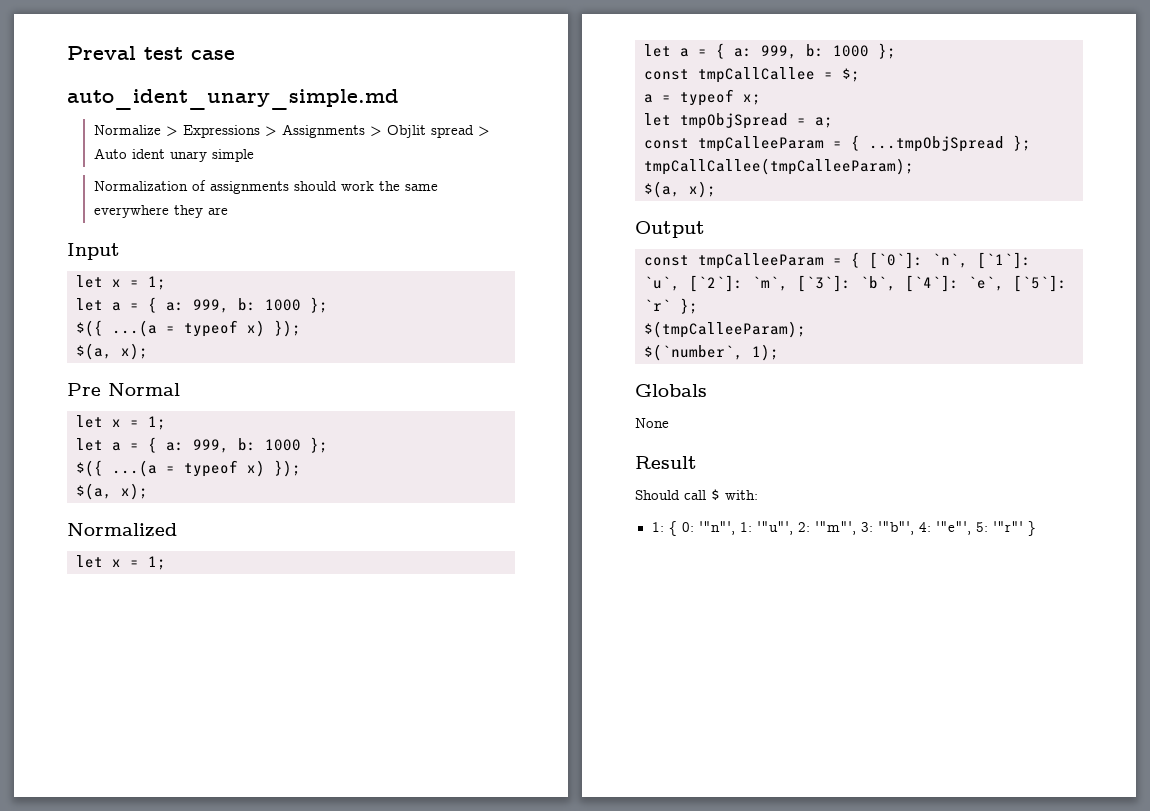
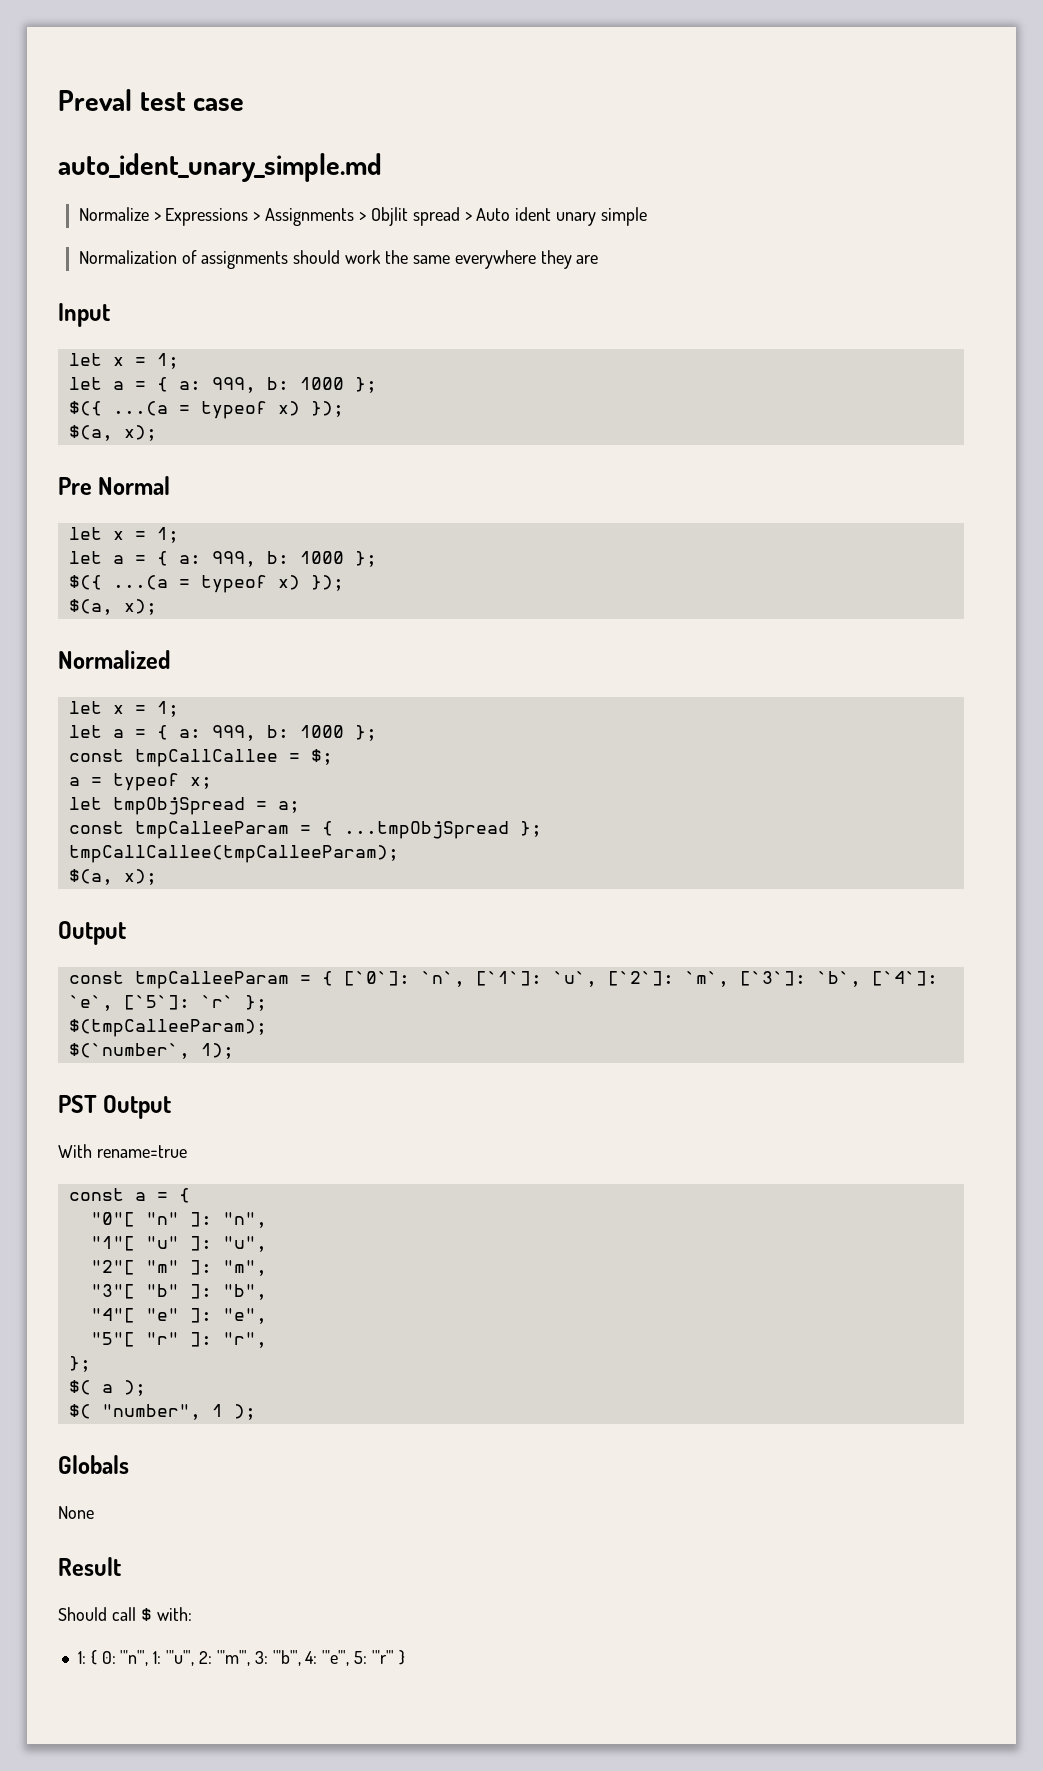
+ PST Output
+ With rename=true
+ const a = {
+ "0"[ "n" ]: "n",
+ "1"[ "u" ]: "u",
+ "2"[ "m" ]: "m",
+ "3"[ "b" ]: "b",
+ "4"[ "e" ]: "e",
+ "5"[ "r" ]: "r",
+ };
+ $( a );
+ $( "number", 1 );

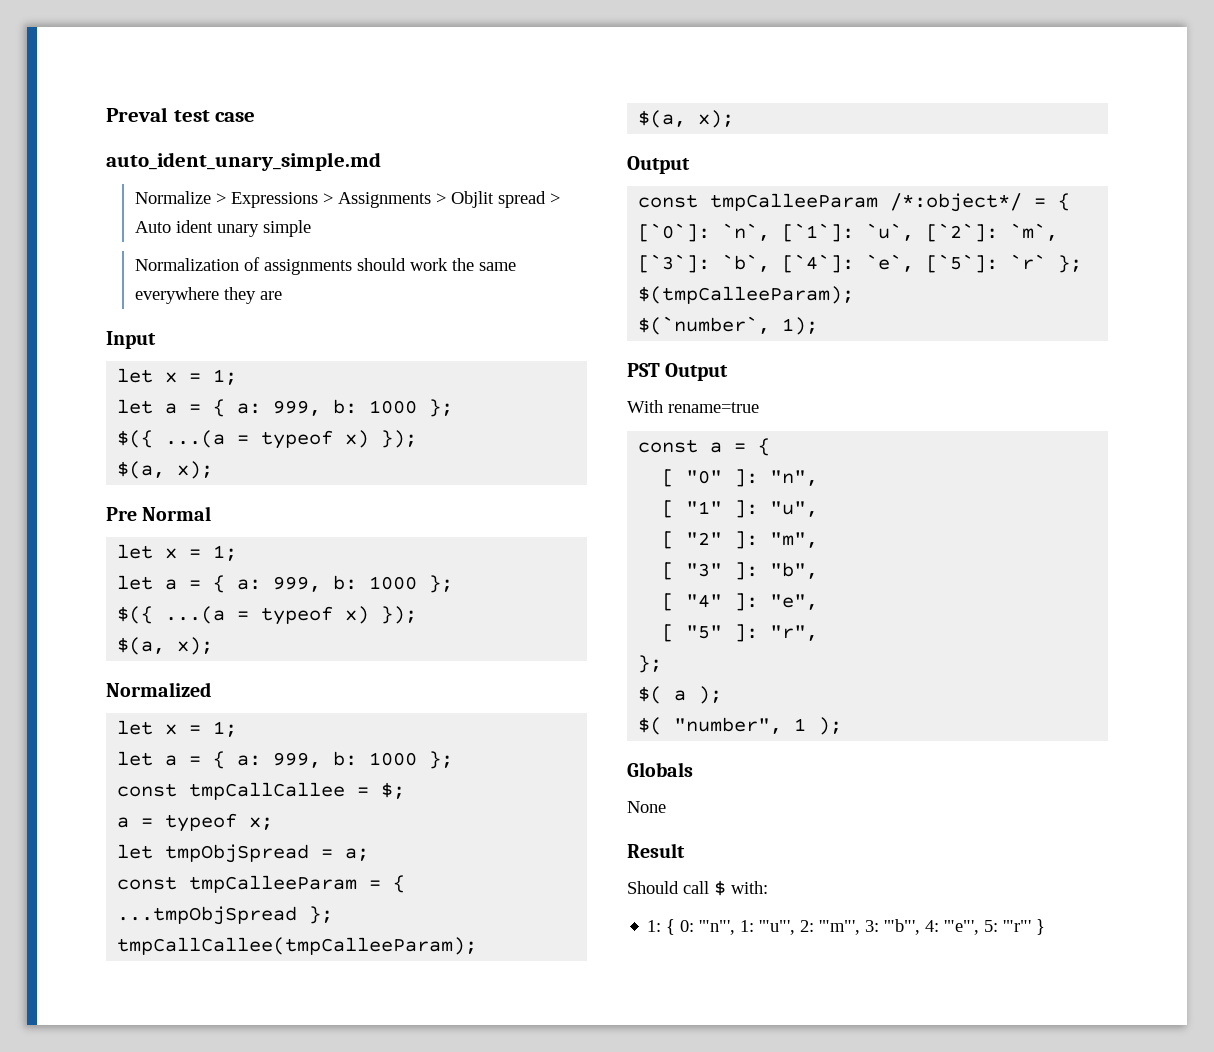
- const tmpCalleeParam = { [`0`]: `n`, [`1`]: `u`, [`2`]: `m`, [`3`]: `b`, [`4`]: `e`, [`5`]: `r` };
+ const tmpCalleeParam /*:object*/ = { [`0`]: `n`, [`1`]: `u`, [`2`]: `m`, [`3`]: `b`, [`4`]: `e`, [`5`]: `r` };
- "0"[ "n" ]: "n",
+ [ "0" ]: "n",
- "1"[ "u" ]: "u",
+ [ "1" ]: "u",
- "2"[ "m" ]: "m",
+ [ "2" ]: "m",
- "3"[ "b" ]: "b",
+ [ "3" ]: "b",
- "4"[ "e" ]: "e",
+ [ "4" ]: "e",
- "5"[ "r" ]: "r",
+ [ "5" ]: "r",

